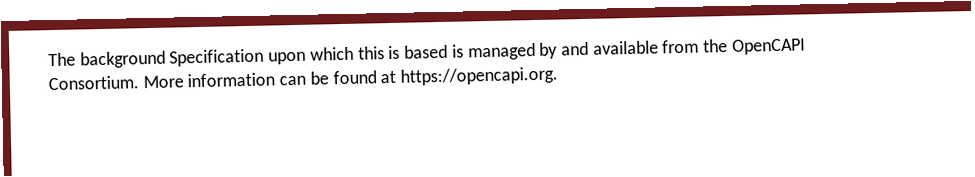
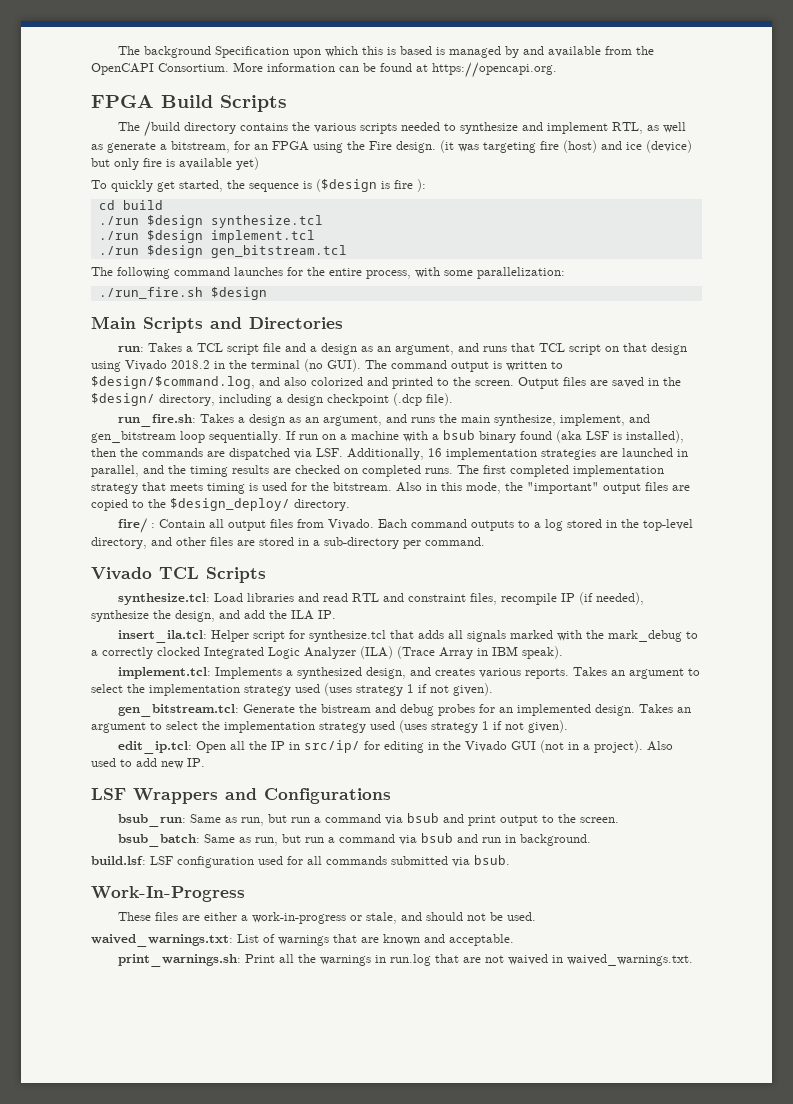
+ FPGA Build Scripts
+ The /build directory contains the various scripts needed to synthesize and implement RTL, as well as generate a bitstream, for an FPGA using the Fire design. (it was targeting fire (host) and ice (device) but only fire is available yet)
+ To quickly get started, the sequence is ($design is fire ):
+ cd build
+ ./run $design synthesize.tcl
+ ./run $design implement.tcl
+ ./run $design gen_bitstream.tcl
+ The following command launches for the entire process, with some parallelization:
+ ./run_fire.sh $design
+ Main Scripts and Directories
+ run: Takes a TCL script file and a design as an argument, and runs that TCL script on that design using Vivado 2018.2 in the terminal (no GUI). The command output is written to $design/$command.log, and also colorized and printed to the screen. Output files are saved in the $design/ directory, including a design checkpoint (.dcp file).
+ run_fire.sh: Takes a design as an argument, and runs the main synthesize, implement, and gen_bitstream loop sequentially. If run on a machine with a bsub binary found (aka LSF is installed), then the commands are dispatched via LSF. Additionally, 16 implementation strategies are launched in parallel, and the timing results are checked on completed runs. The first completed implementation strategy that meets timing is used for the bitstream. Also in this mode, the "important" output files are copied to the $design_deploy/ directory.
+ fire/ : Contain all output files from Vivado. Each command outputs to a log stored in the top-level directory, and other files are stored in a sub-directory per command.
+ Vivado TCL Scripts
+ synthesize.tcl: Load libraries and read RTL and constraint files, recompile IP (if needed), synthesize the design, and add the ILA IP.
+ insert_ila.tcl: Helper script for synthesize.tcl that adds all signals marked with the mark_debug to a correctly clocked Integrated Logic Analyzer (ILA) (Trace Array in IBM speak).
+ implement.tcl: Implements a synthesized design, and creates various reports. Takes an argument to select the implementation strategy used (uses strategy 1 if not given).
+ gen_bitstream.tcl: Generate the bistream and debug probes for an implemented design. Takes an argument to select the implementation strategy used (uses strategy 1 if not given).
+ edit_ip.tcl: Open all the IP in src/ip/ for editing in the Vivado GUI (not in a project). Also used to add new IP.
+ LSF Wrappers and Configurations
+ bsub_run: Same as run, but run a command via bsub and print output to the screen.
+ bsub_batch: Same as run, but run a command via bsub and run in background.
+ build.lsf: LSF configuration used for all commands submitted via bsub.
+ Work-In-Progress
+ These files are either a work-in-progress or stale, and should not be used.
+ waived_warnings.txt: List of warnings that are known and acceptable.
+ print_warnings.sh: Print all the warnings in run.log that are not waived in waived_warnings.txt.

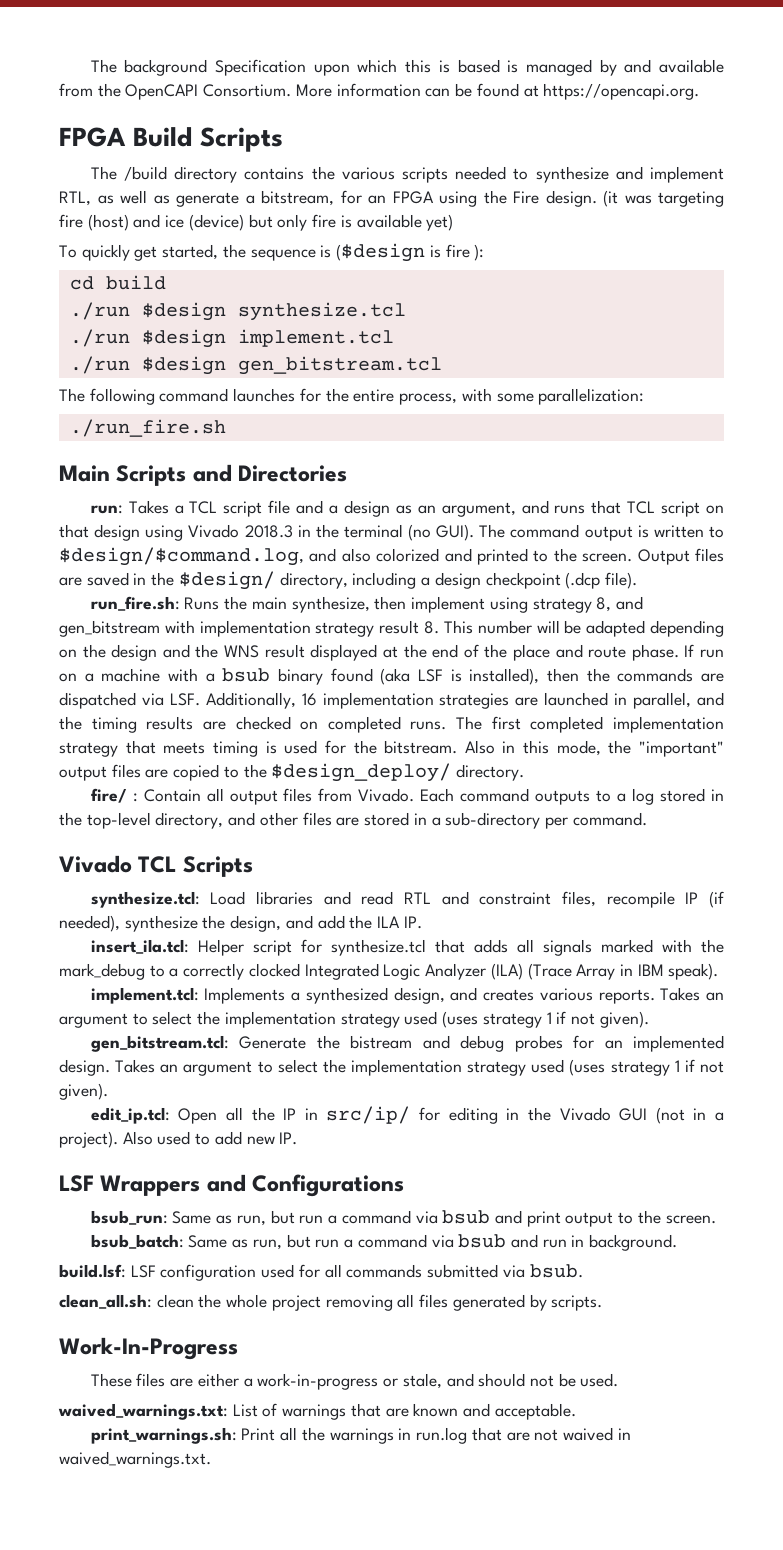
- ./run_fire.sh $design
+ ./run_fire.sh
- run: Takes a TCL script file and a design as an argument, and runs that TCL script on that design using Vivado 2018.2 in the terminal (no GUI).
+ run: Takes a TCL script file and a design as an argument, and runs that TCL script on that design using Vivado 2018.3 in the terminal (no GUI).
- run_fire.sh: Takes a design as an argument, and runs the main synthesize, implement, and gen_bitstream loop sequentially.
+ run_fire.sh: Runs the main synthesize, then implement using strategy 8, and gen_bitstream with implementation strategy result 8. This number will be adapted depending on the design and the WNS result displayed at the end of the place and route phase.
+ clean_all.sh: clean the whole project removing all files generated by scripts.

